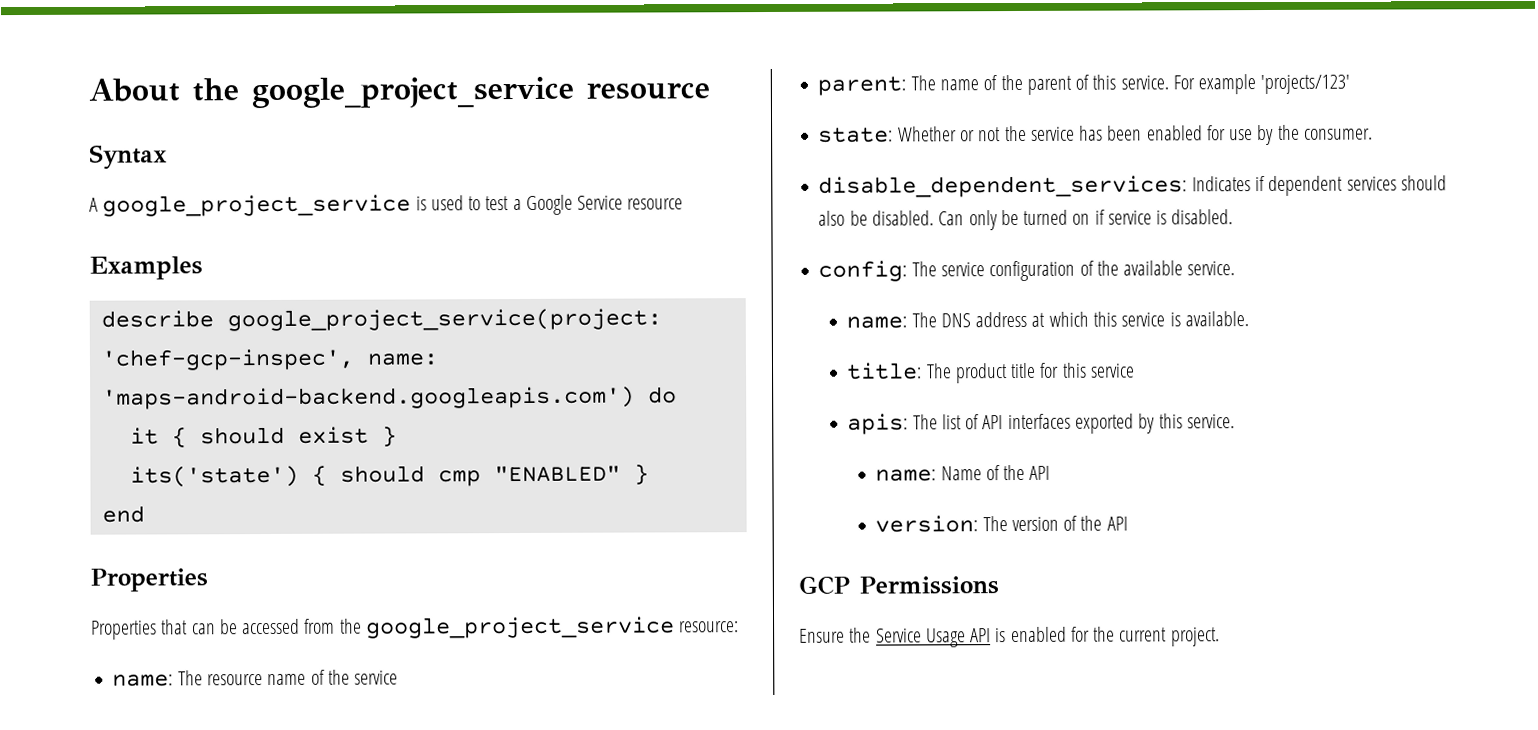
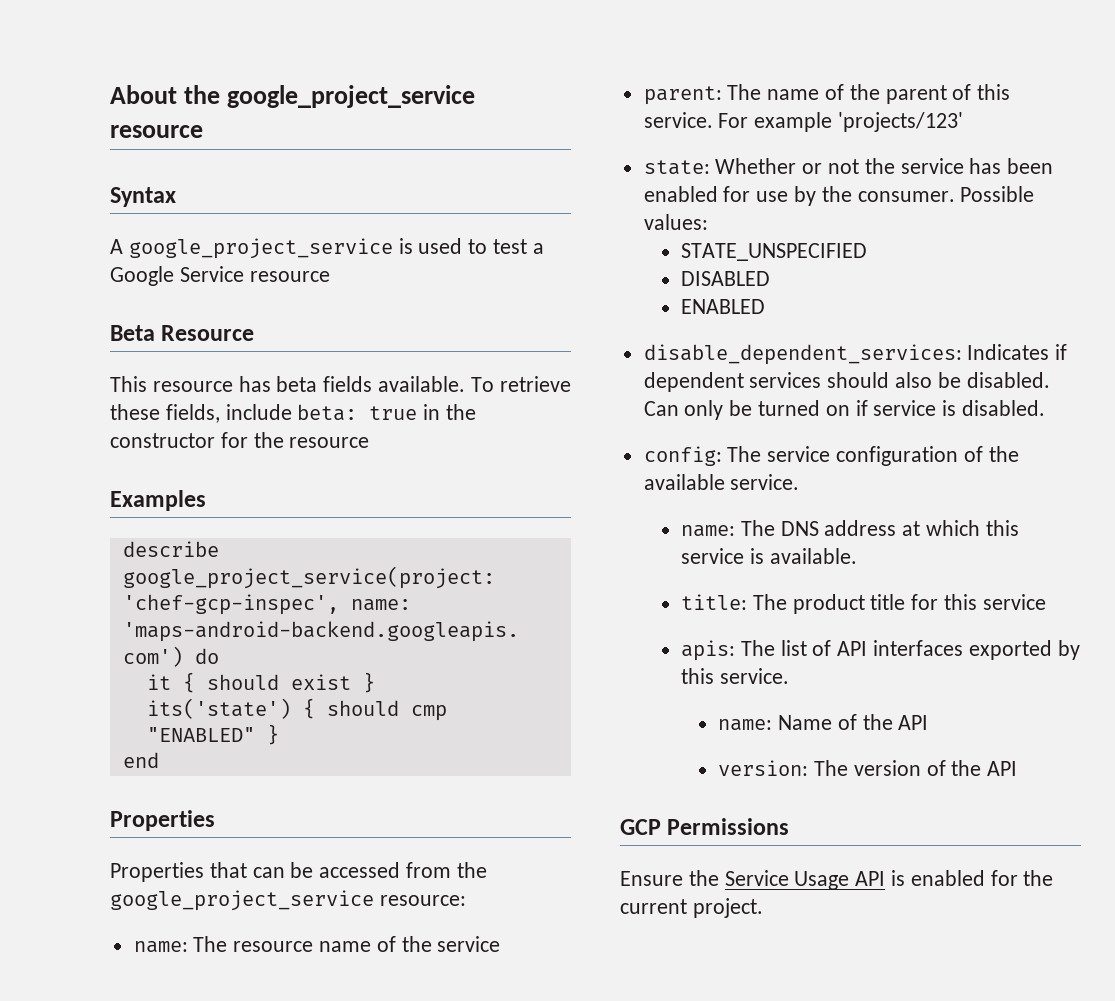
+ Beta Resource
+ This resource has beta fields available. To retrieve these fields, include beta: true in the constructor for the resource
+ Possible values:
+ STATE_UNSPECIFIED
+ DISABLED
+ ENABLED

